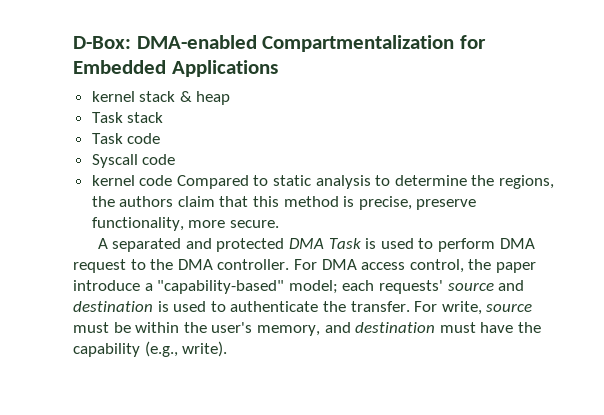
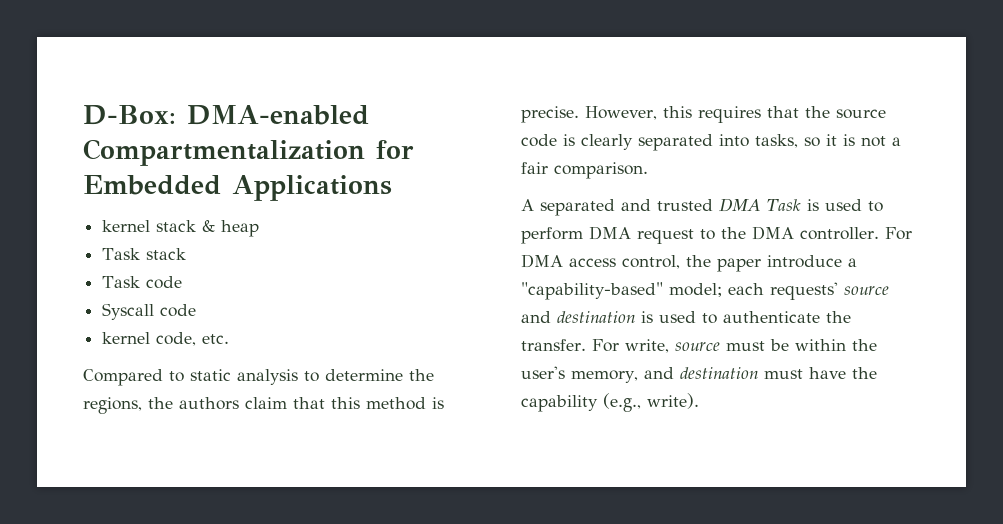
- kernel code Compared to static analysis to determine the regions, the authors claim that this method is precise, preserve functionality, more secure.
+ kernel code, etc.
+ Compared to static analysis to determine the regions, the authors claim that this method is precise. However, this requires that the source code is clearly separated into tasks, so it is not a fair comparison.
- A separated and protected DMA Task is used to perform DMA request to the DMA controller.
+ A separated and trusted DMA Task is used to perform DMA request to the DMA controller.

